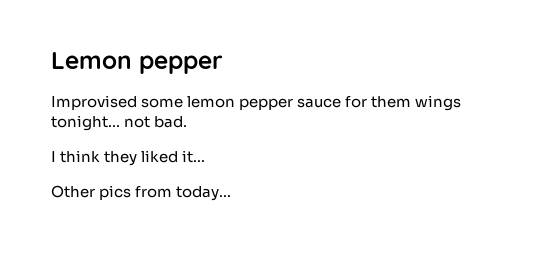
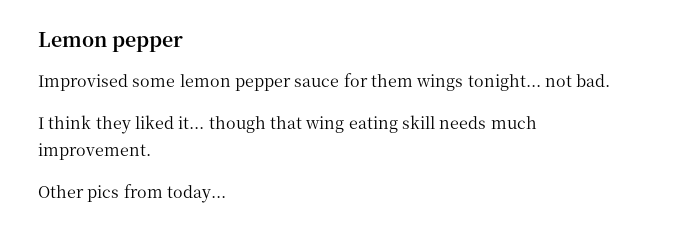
- I think they liked it...
+ I think they liked it... though that wing eating skill needs much improvement.

